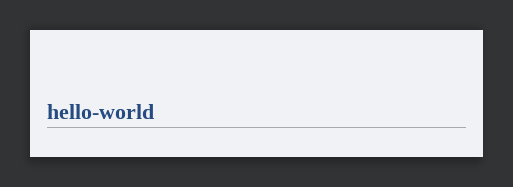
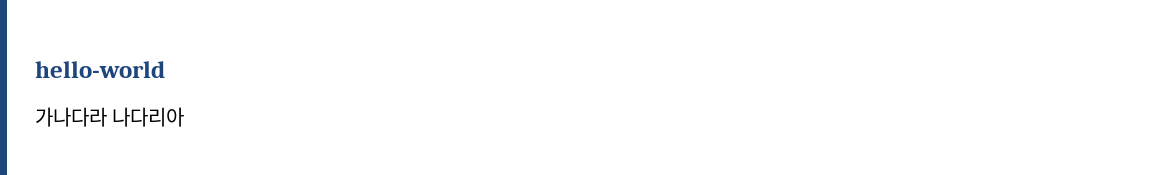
+ 가나다라 나다리아

